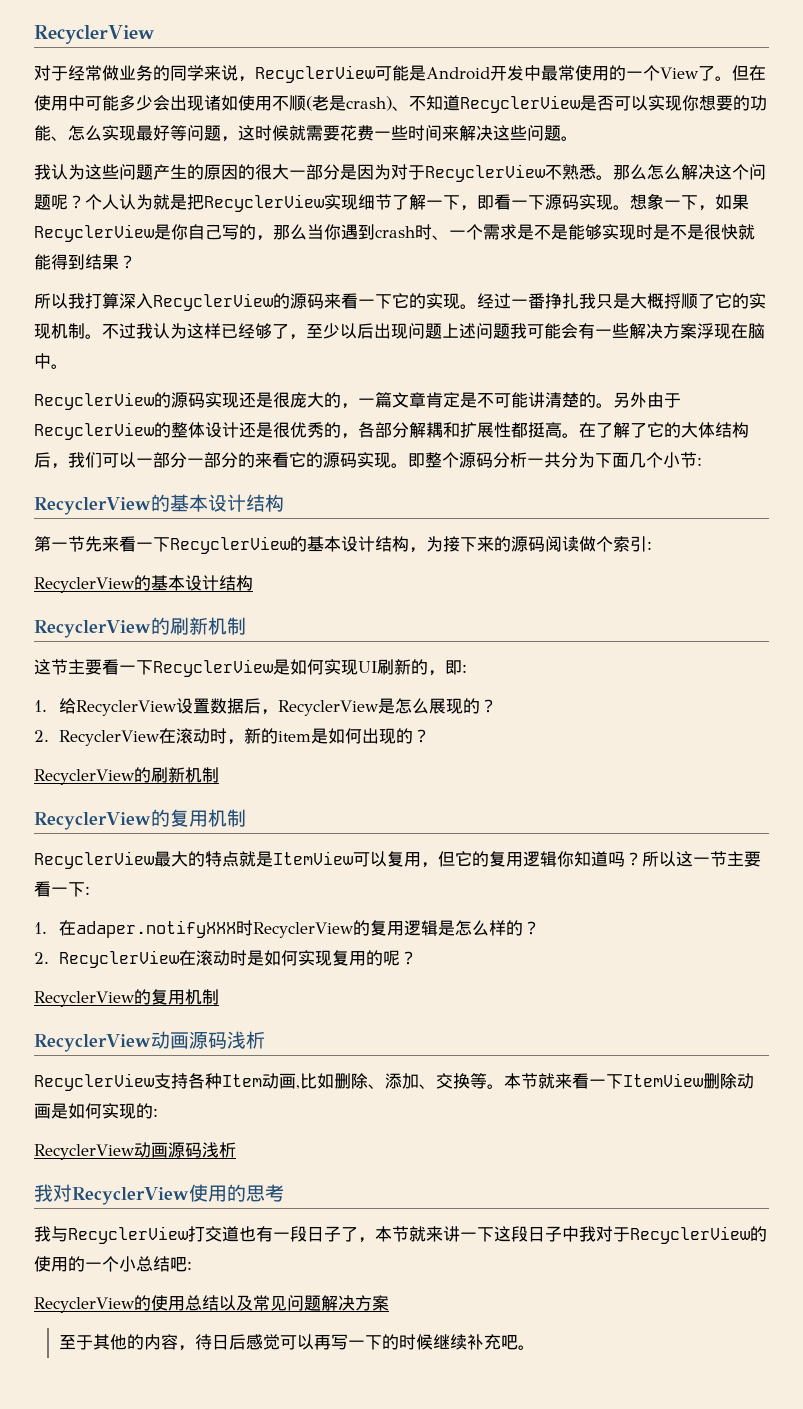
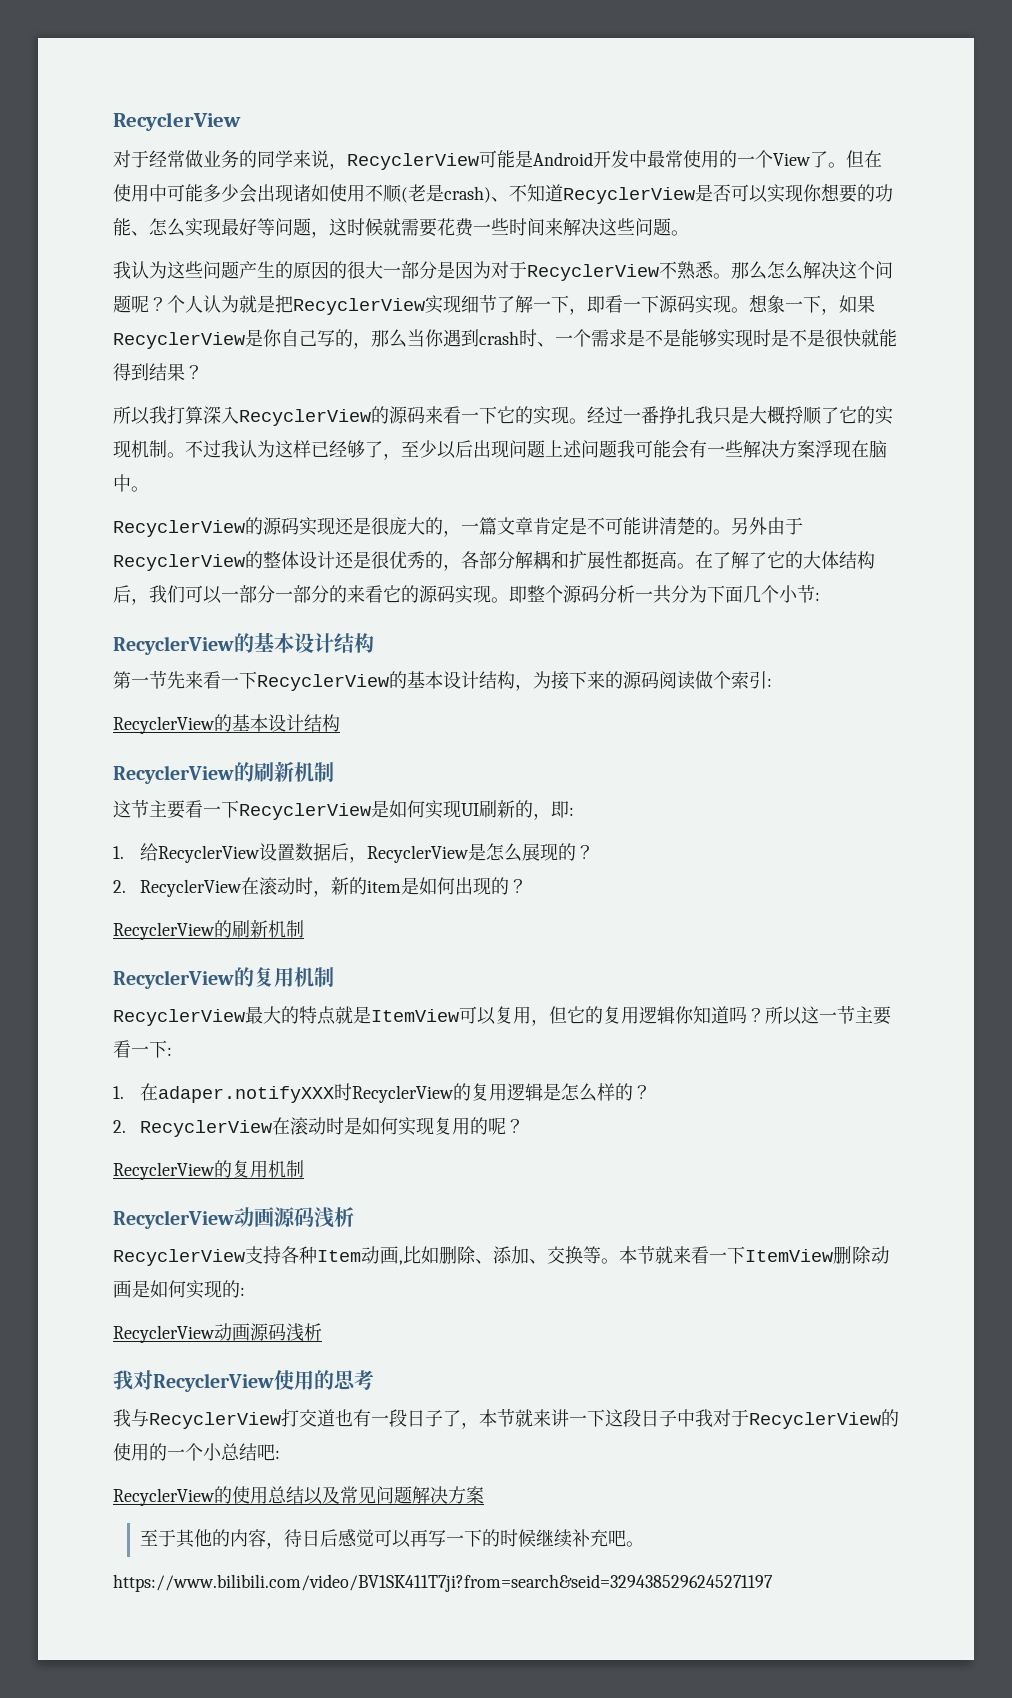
+ https://www.bilibili.com/video/BV1SK411T7ji?from=search&seid=3294385296245271197

